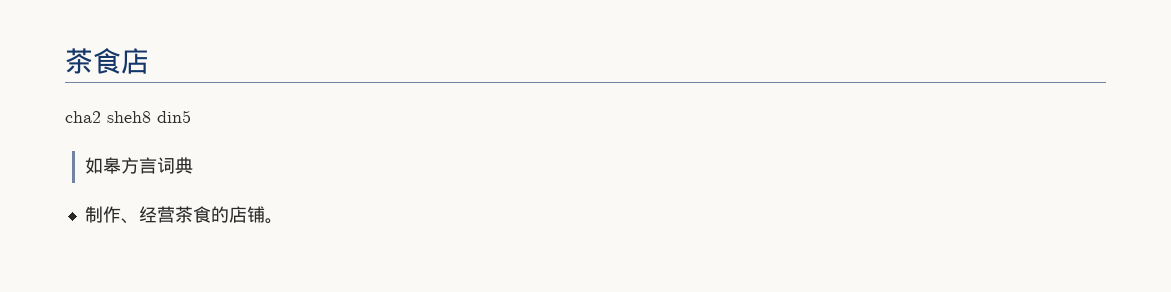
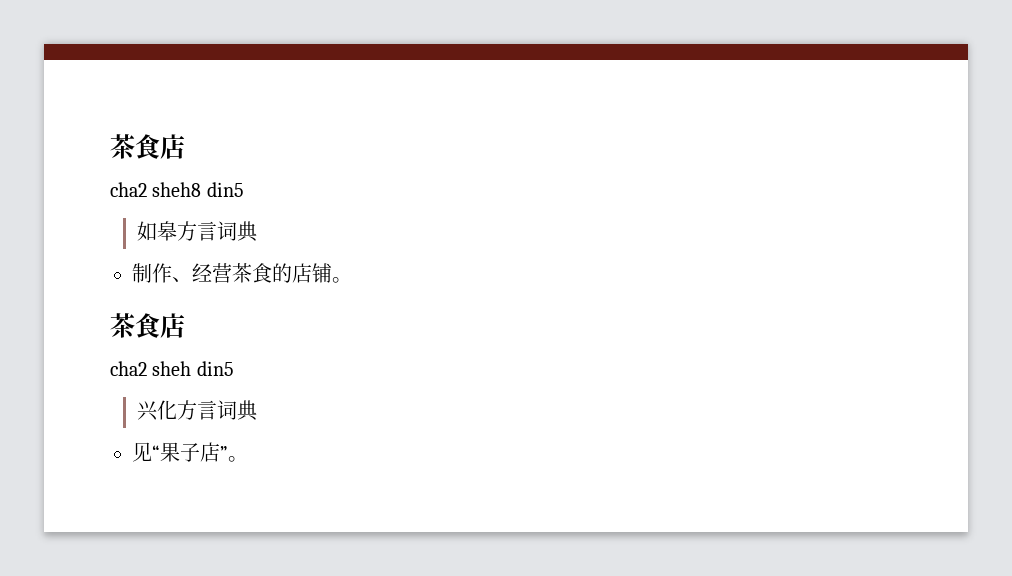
  制作、经营茶食的店铺。
+ 茶食店
+ cha2 sheh din5
+ 兴化方言词典
+ 见“果子店”。

